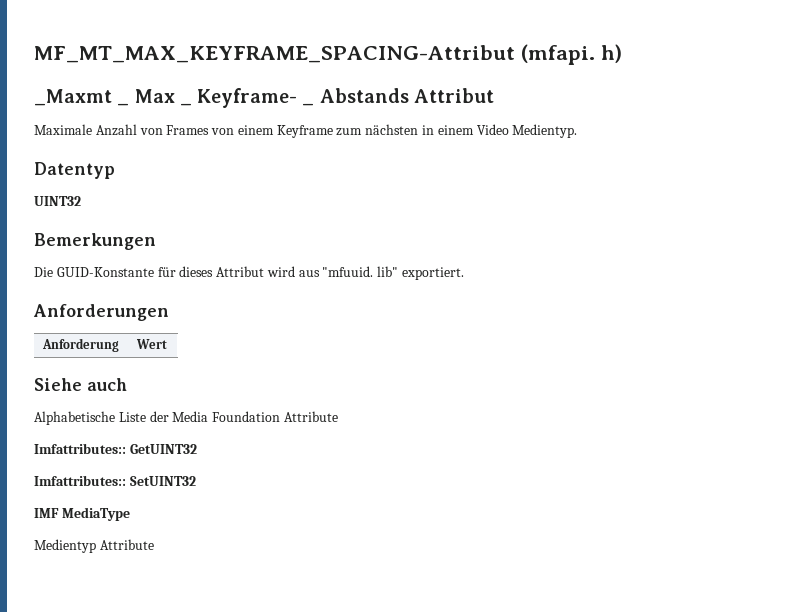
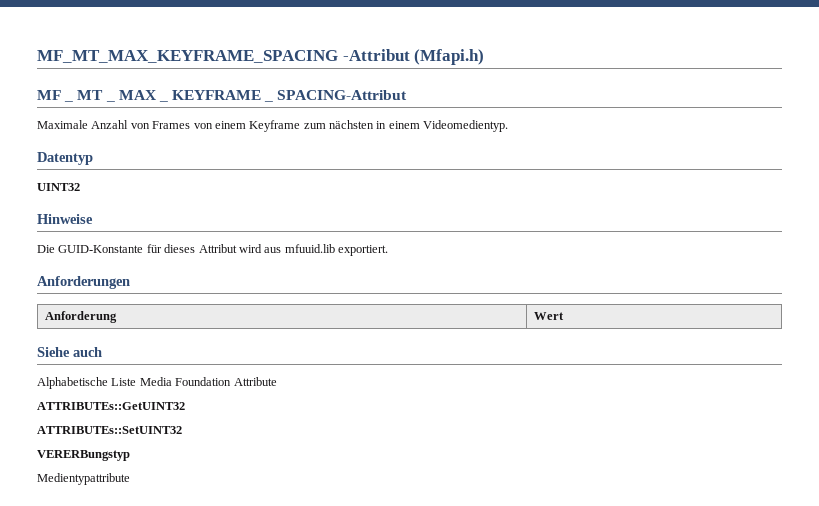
- MF_MT_MAX_KEYFRAME_SPACING-Attribut (mfapi. h)
- _Maxmt _ Max _ Keyframe- _ Abstands Attribut
+ MF_MT_MAX_KEYFRAME_SPACING -Attribut (Mfapi.h)
+ MF _ MT _ MAX _ KEYFRAME _ SPACING-Attribut
- Maximale Anzahl von Frames von einem Keyframe zum nächsten in einem Video Medientyp.
+ Maximale Anzahl von Frames von einem Keyframe zum nächsten in einem Videomedientyp.
- Bemerkungen
+ Hinweise
- Die GUID-Konstante für dieses Attribut wird aus "mfuuid. lib" exportiert.
+ Die GUID-Konstante für dieses Attribut wird aus mfuuid.lib exportiert.
- Alphabetische Liste der Media Foundation Attribute
+ Alphabetische Liste Media Foundation Attribute
- Imfattributes:: GetUINT32
- Imfattributes:: SetUINT32
- IMF MediaType
- Medientyp Attribute
+ ATTRIBUTEs::GetUINT32
+ ATTRIBUTEs::SetUINT32
+ VERERBungstyp
+ Medientypattribute

